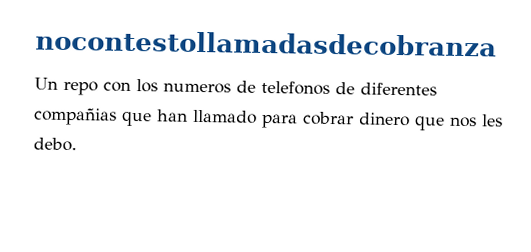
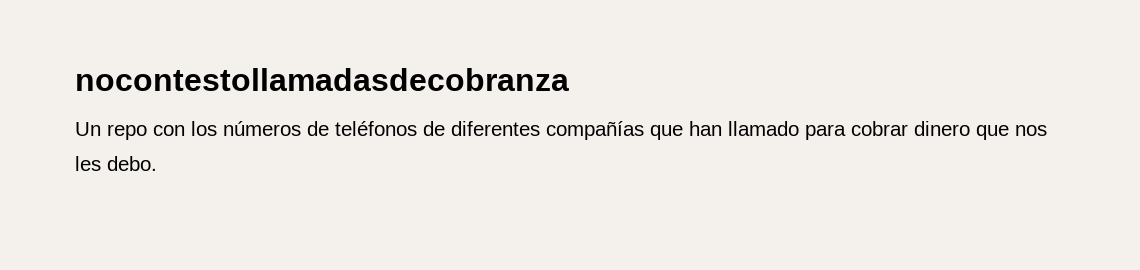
- Un repo con los numeros de telefonos de diferentes compañias que han llamado para cobrar dinero que nos les debo.
+ Un repo con los números de teléfonos de diferentes compañías que han llamado para cobrar dinero que nos les debo.

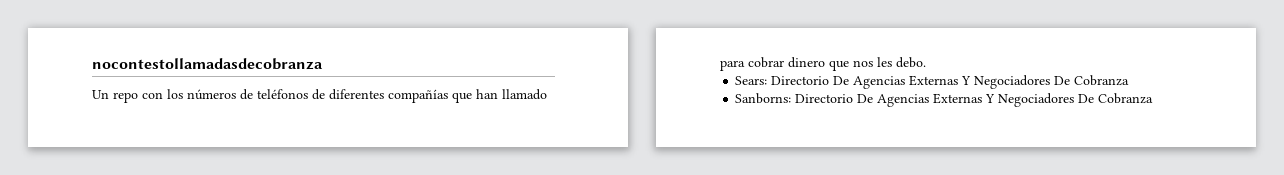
+ Sears: Directorio De Agencias Externas Y Negociadores De Cobranza
+ Sanborns: Directorio De Agencias Externas Y Negociadores De Cobranza

